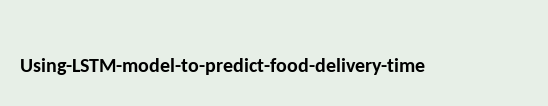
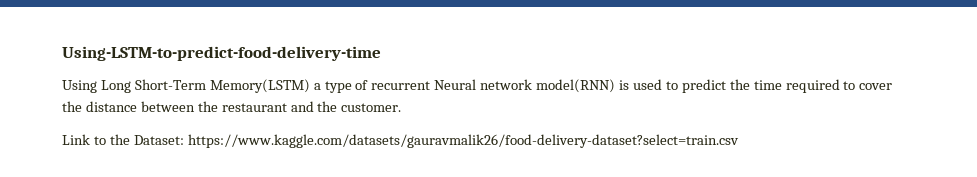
- Using-LSTM-model-to-predict-food-delivery-time
+ Using-LSTM-to-predict-food-delivery-time
+ Using Long Short-Term Memory(LSTM) a type of recurrent Neural network model(RNN) is used to predict the time required to cover the distance between the restaurant and the customer.
+ Link to the Dataset: https://www.kaggle.com/datasets/gauravmalik26/food-delivery-dataset?select=train.csv

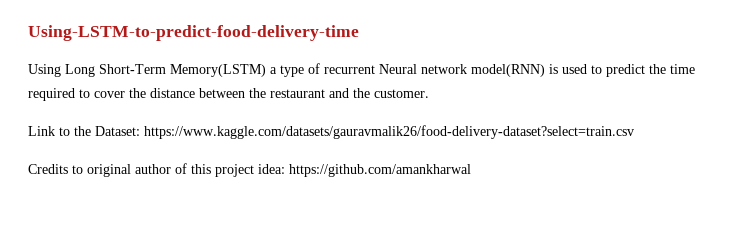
+ Credits to original author of this project idea: https://github.com/amankharwal

